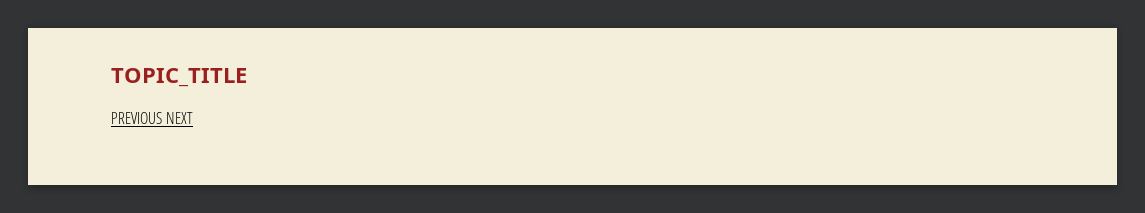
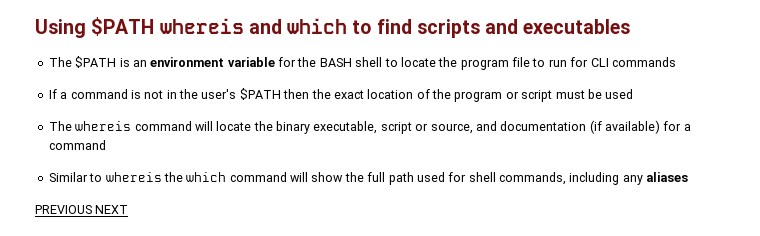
- TOPIC_TITLE
+ Using $PATH whereis and which to find scripts and executables
+ The $PATH is an environment variable for the BASH shell to locate the program file to run for CLI commands
+ If a command is not in the user's $PATH then the exact location of the program or script must be used
+ The whereis command will locate the binary executable, script or source, and documentation (if available) for a command
+ Similar to whereis the which command will show the full path used for shell commands, including any aliases

